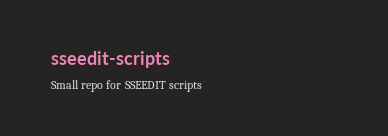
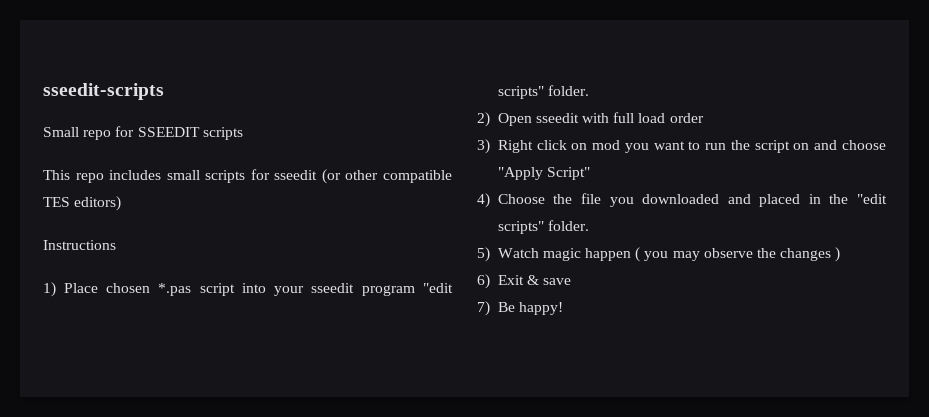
+ This repo includes small scripts for sseedit (or other compatible TES editors)
+ Instructions
+ 1) Place chosen *.pas script into your sseedit program "edit scripts" folder.
+ 2) Open sseedit with full load order
+ 3) Right click on mod you want to run the script on and choose "Apply Script"
+ 4) Choose the file you downloaded and placed in the "edit scripts" folder.
+ 5) Watch magic happen ( you may observe the changes )
+ 6) Exit & save
+ 7) Be happy!

